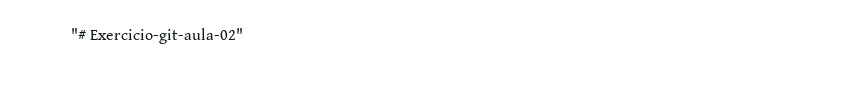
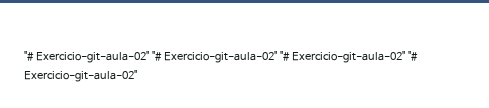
- "# Exercicio-git-aula-02"
+ "# Exercicio-git-aula-02" "# Exercicio-git-aula-02" "# Exercicio-git-aula-02" "# Exercicio-git-aula-02"

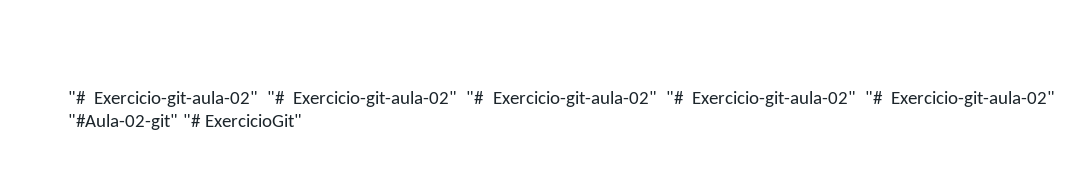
- "# Exercicio-git-aula-02" "# Exercicio-git-aula-02" "# Exercicio-git-aula-02" "# Exercicio-git-aula-02"
+ "# Exercicio-git-aula-02" "# Exercicio-git-aula-02" "# Exercicio-git-aula-02" "# Exercicio-git-aula-02" "# Exercicio-git-aula-02" "#Aula-02-git" "# ExercicioGit"

